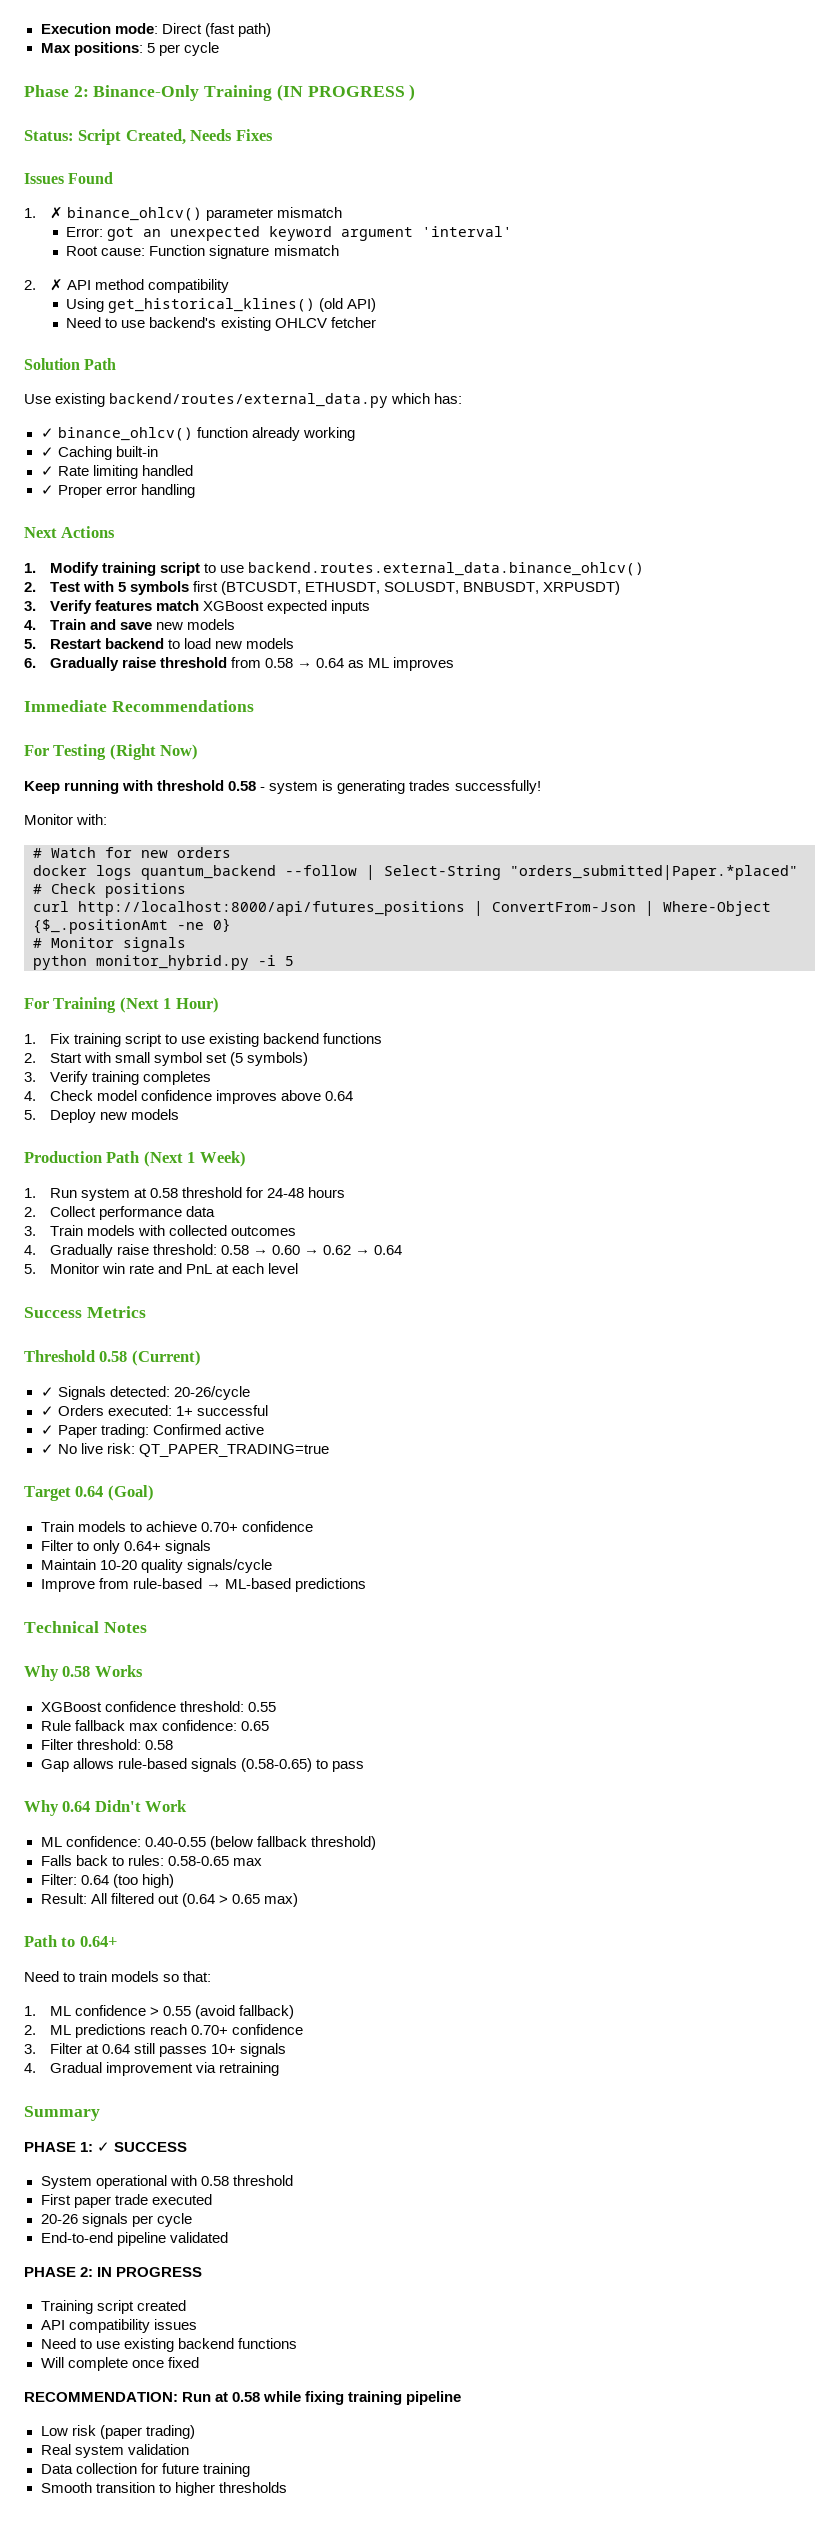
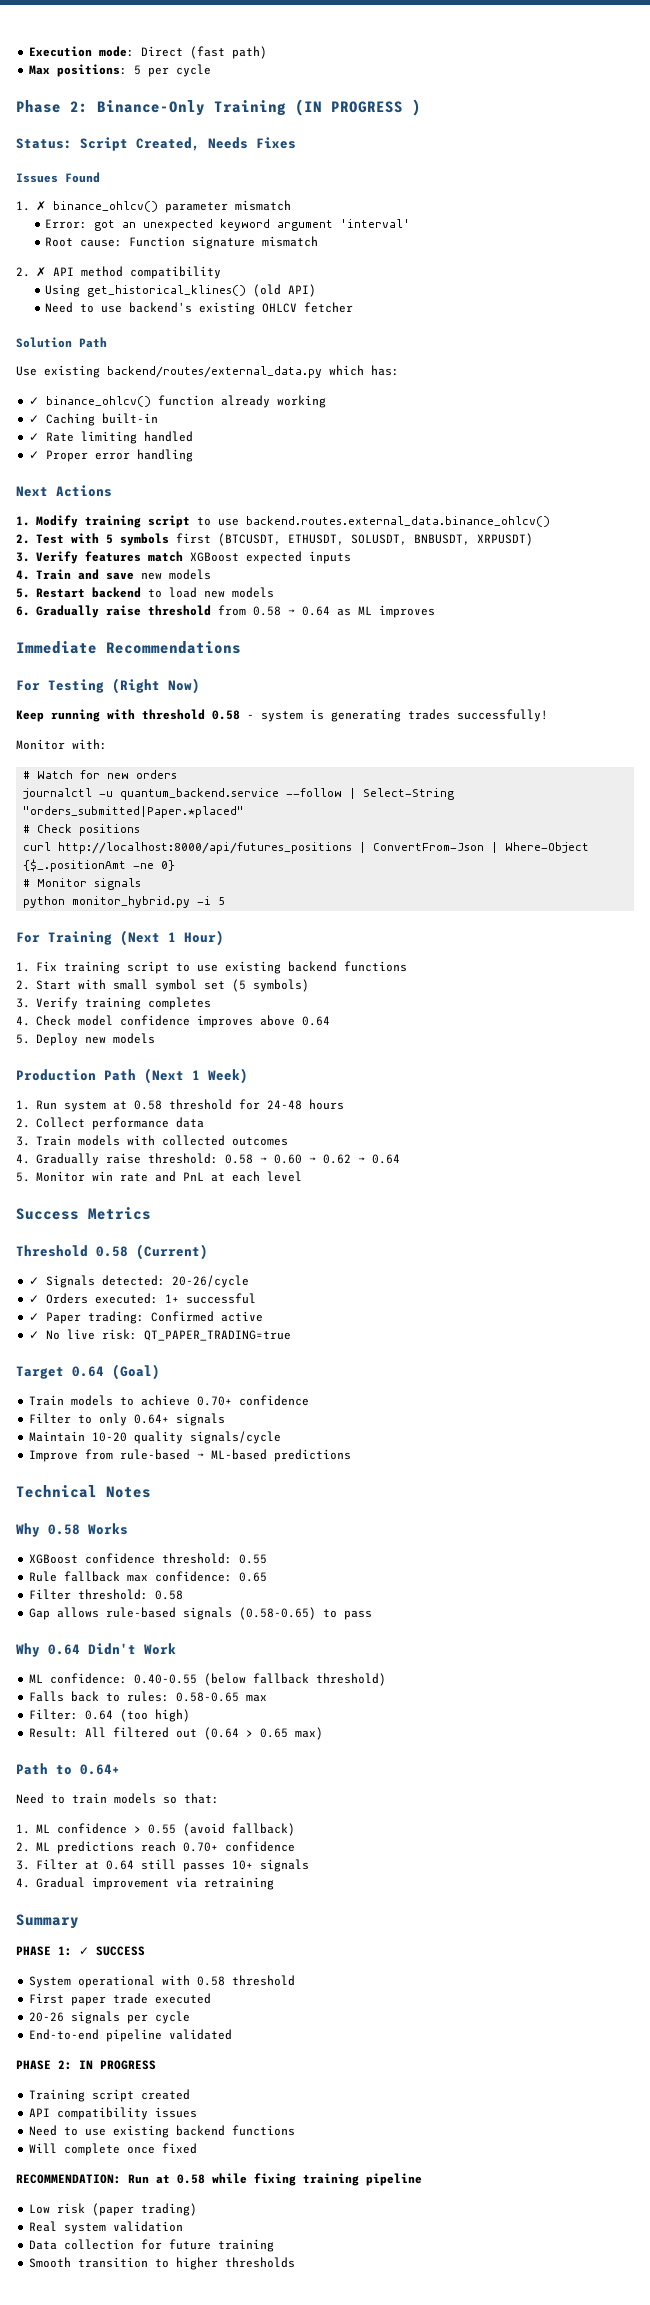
- docker logs quantum_backend --follow | Select-String "orders_submitted|Paper.*placed"
+ journalctl -u quantum_backend.service --follow | Select-String "orders_submitted|Paper.*placed"

